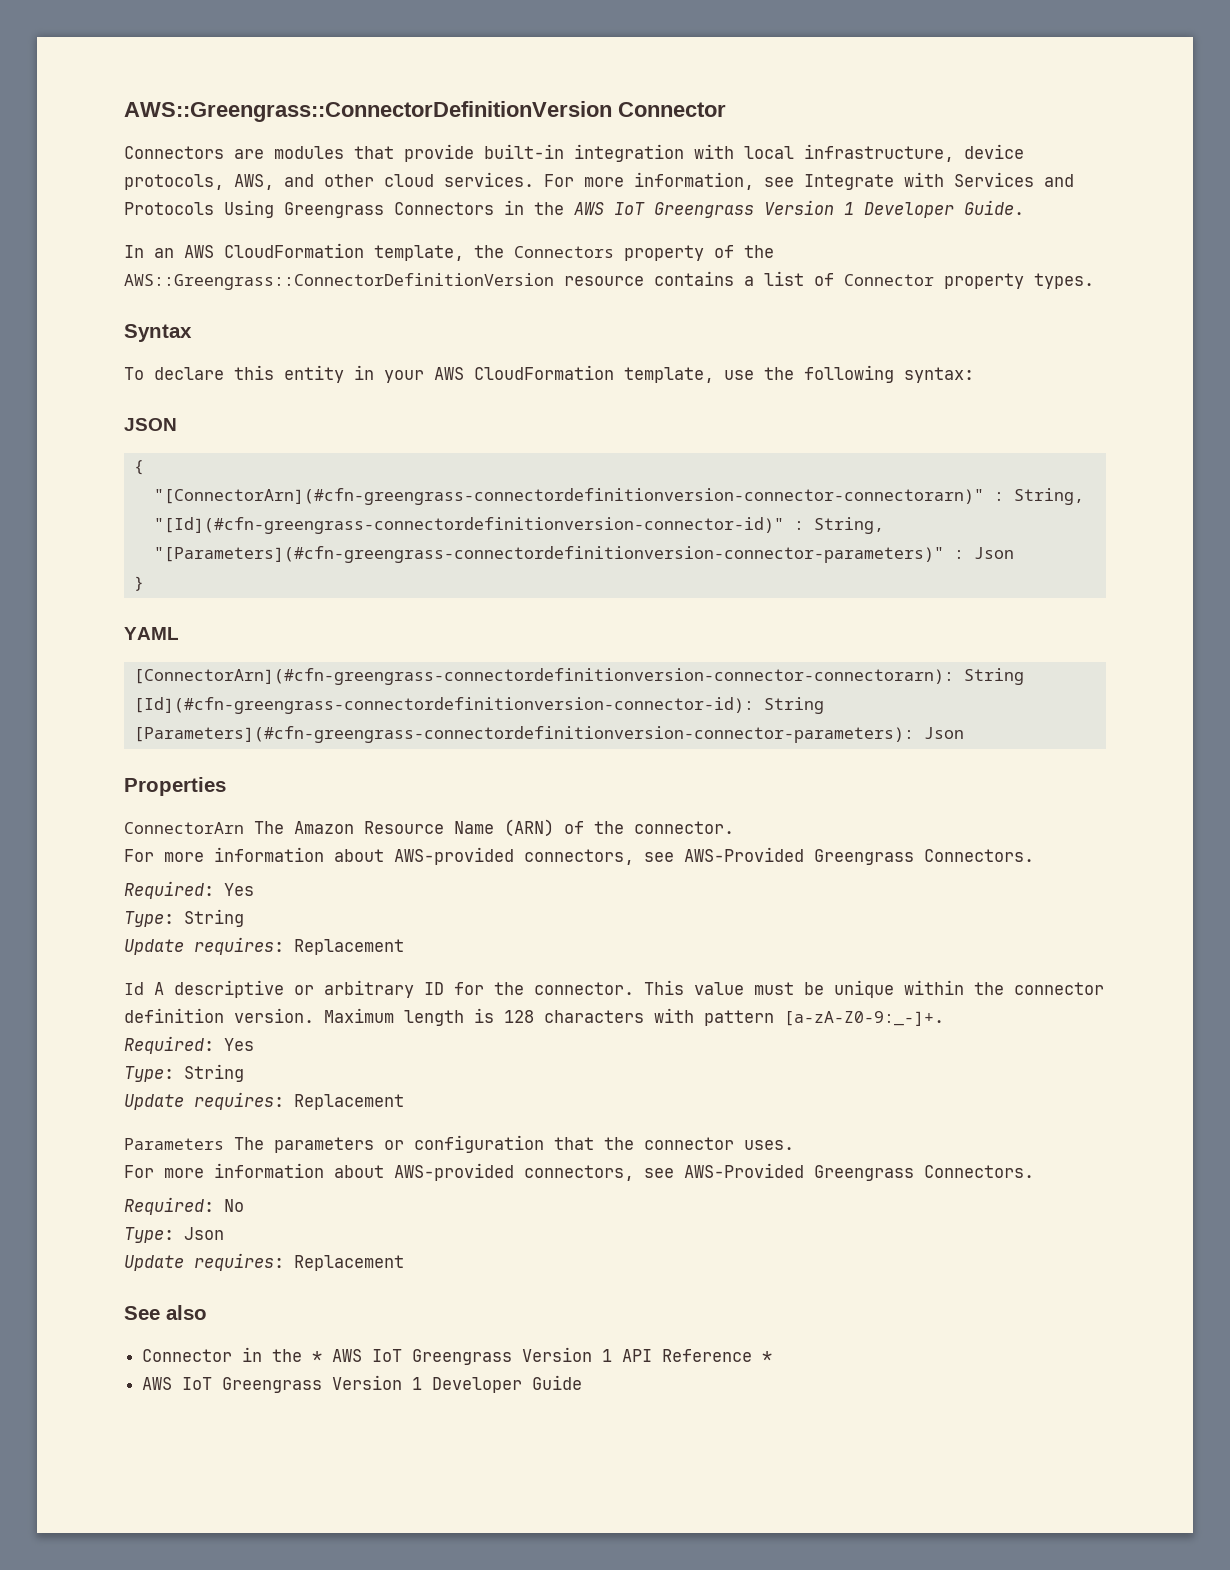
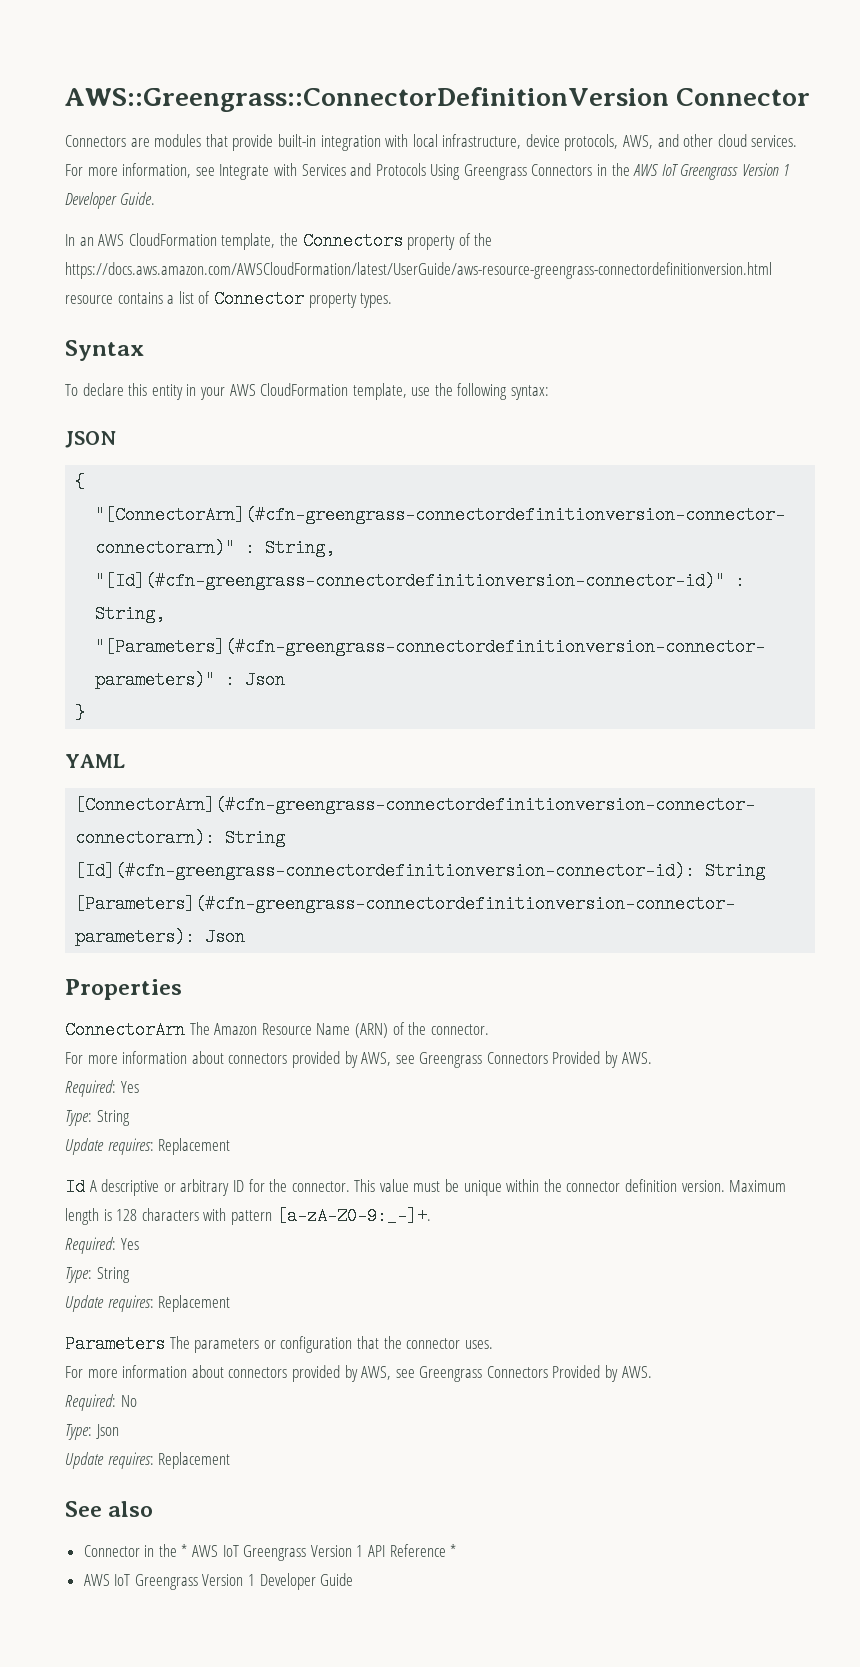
- In an AWS CloudFormation template, the Connectors property of the AWS::Greengrass::ConnectorDefinitionVersion resource contains a list of Connector property types.
+ In an AWS CloudFormation template, the Connectors property of the https://docs.aws.amazon.com/AWSCloudFormation/latest/UserGuide/aws-resource-greengrass-connectordefinitionversion.html resource contains a list of Connector property types.
  ConnectorArn The Amazon Resource Name (ARN) of the connector.
- For more information about AWS-provided connectors, see AWS-Provided Greengrass Connectors.
+ For more information about connectors provided by AWS, see Greengrass Connectors Provided by AWS.
  Parameters The parameters or configuration that the connector uses.
- For more information about AWS-provided connectors, see AWS-Provided Greengrass Connectors.
+ For more information about connectors provided by AWS, see Greengrass Connectors Provided by AWS.

